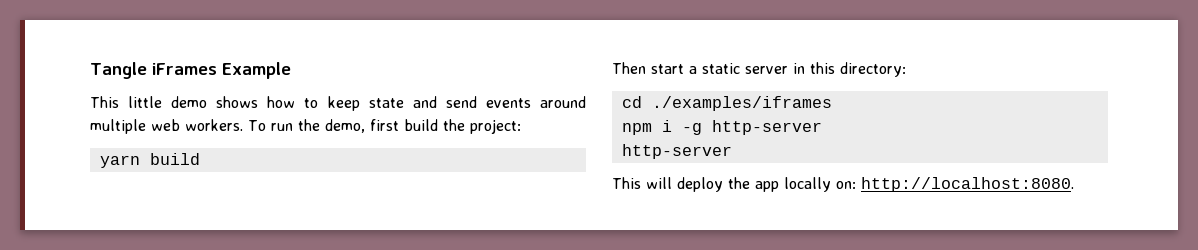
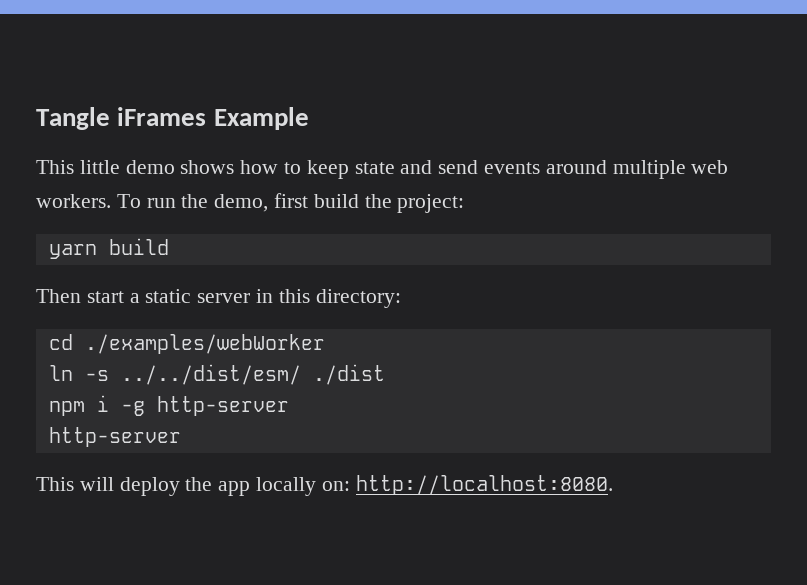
- cd ./examples/iframes
+ cd ./examples/webWorker
+ ln -s ../../dist/esm/ ./dist

